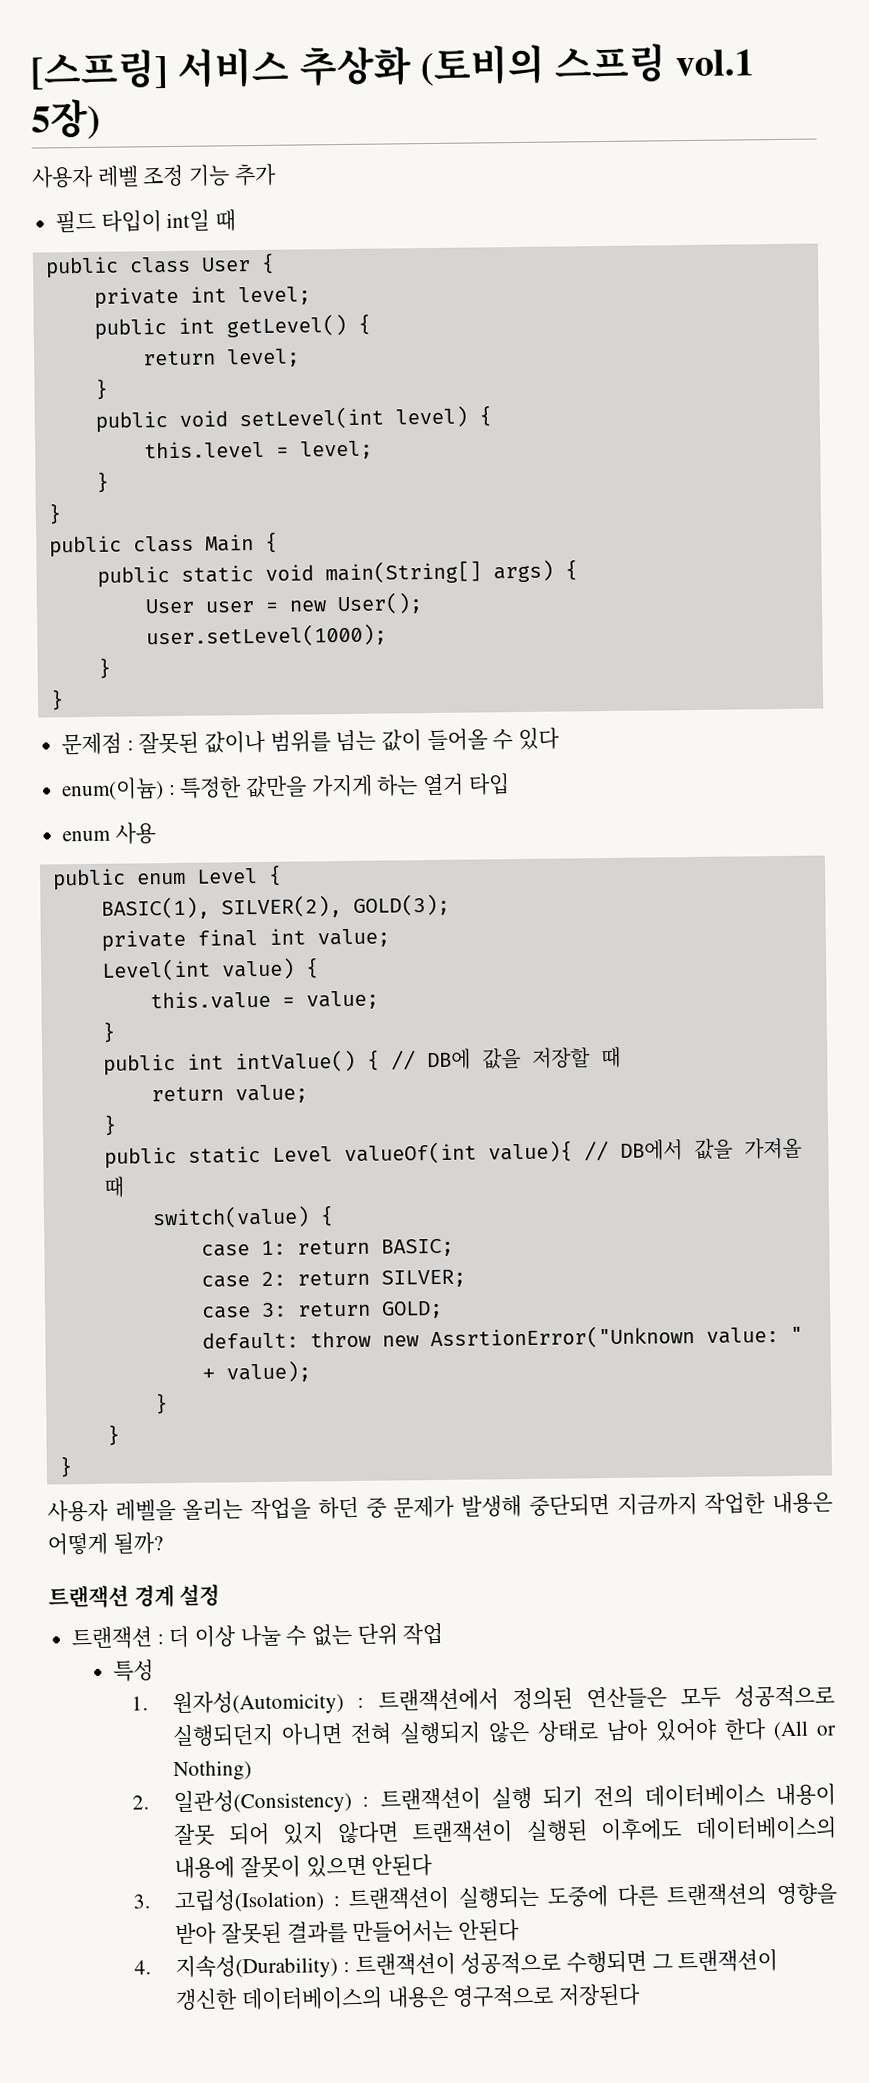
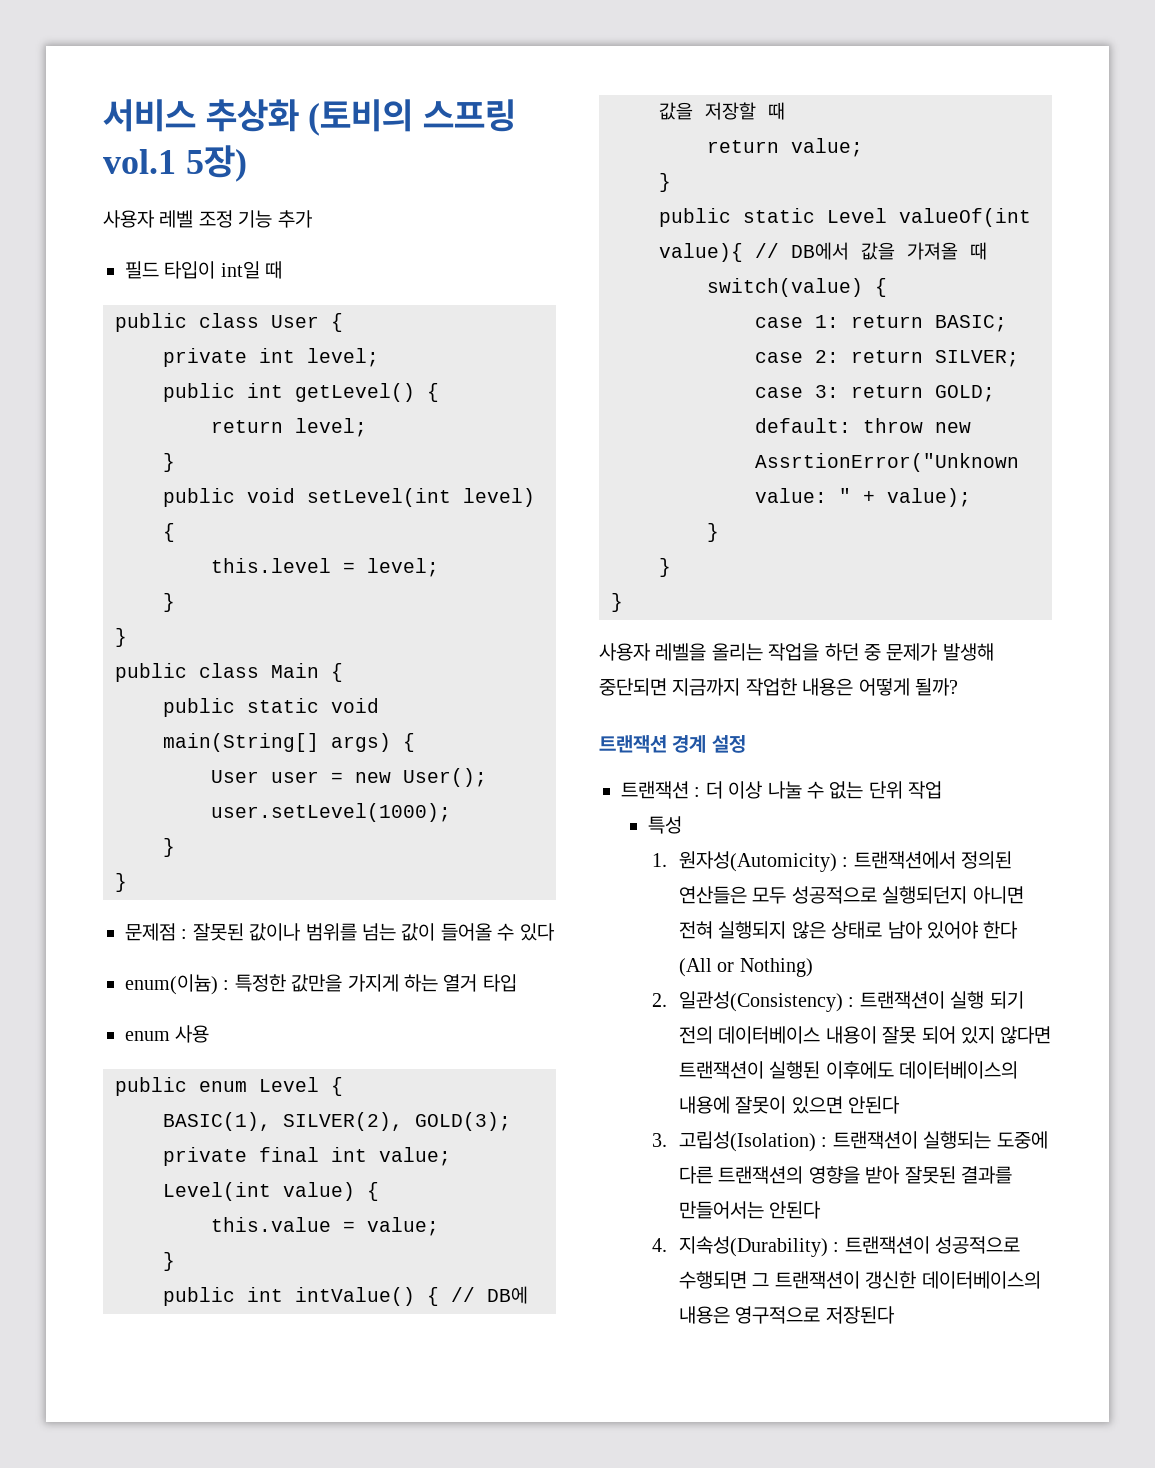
- [스프링] 서비스 추상화 (토비의 스프링 vol.1 5장)
+ 서비스 추상화 (토비의 스프링 vol.1 5장)

